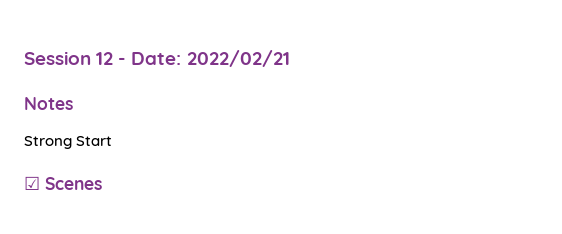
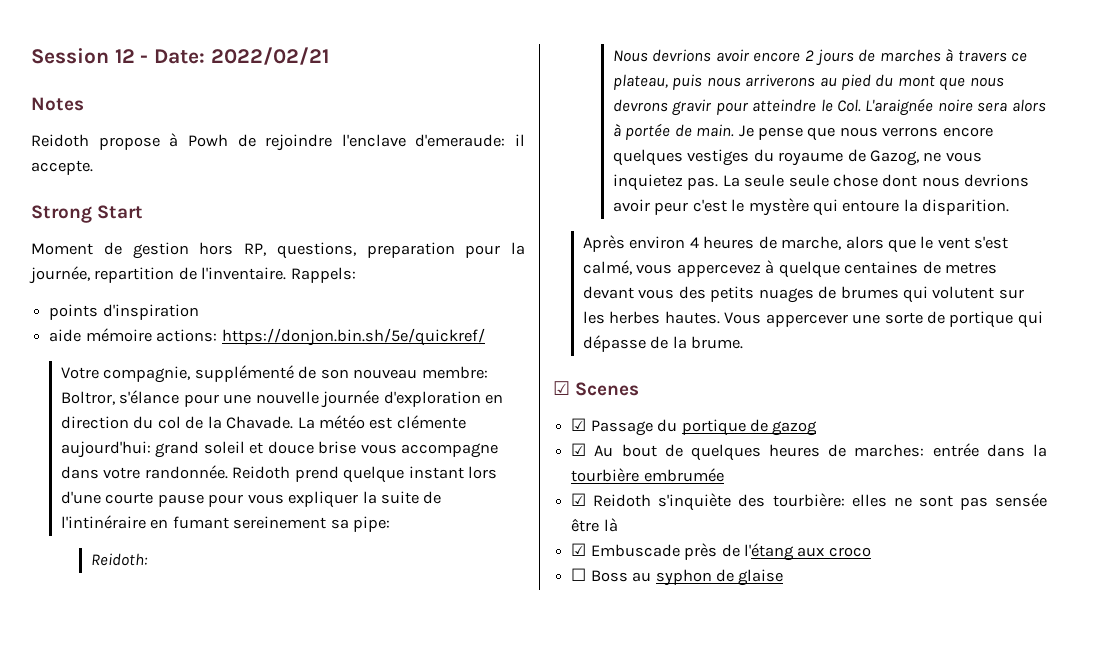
+ Reidoth propose à Powh de rejoindre l'enclave d'emeraude: il accepte.
  Strong Start
+ Moment de gestion hors RP, questions, preparation pour la journée, repartition de l'inventaire. Rappels:
+ points d'inspiration
+ aide mémoire actions: https://donjon.bin.sh/5e/quickref/
+ Votre compagnie, supplémenté de son nouveau membre: Boltror, s'élance pour une nouvelle journée d'exploration en direction du col de la Chavade. La météo est clémente aujourd'hui: grand soleil et douce brise vous accompagne dans votre randonnée. Reidoth prend quelque instant lors d'une courte pause pour vous expliquer la suite de l'intinéraire en fumant sereinement sa pipe:
+ Reidoth:
+ Nous devrions avoir encore 2 jours de marches à travers ce plateau, puis nous arriverons au pied du mont que nous devrons gravir pour atteindre le Col. L'araignée noire sera alors à portée de main. Je pense que nous verrons encore quelques vestiges du royaume de Gazog, ne vous inquietez pas. La seule seule chose dont nous devrions avoir peur c'est le mystère qui entoure la disparition.
+ Après environ 4 heures de marche, alors que le vent s'est calmé, vous appercevez à quelque centaines de metres devant vous des petits nuages de brumes qui volutent sur les herbes hautes. Vous appercever une sorte de portique qui dépasse de la brume.
  ☑ Scenes
+ ☑ Passage du portique de gazog
+ ☑ Au bout de quelques heures de marches: entrée dans la tourbière embrumée
+ ☑ Reidoth s'inquiète des tourbière: elles ne sont pas sensée être là
+ ☑ Embuscade près de l'étang aux croco
+ ☐ Boss au syphon de glaise

